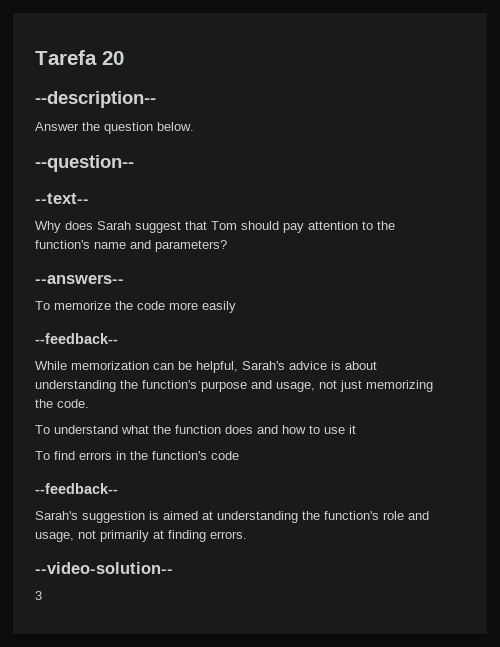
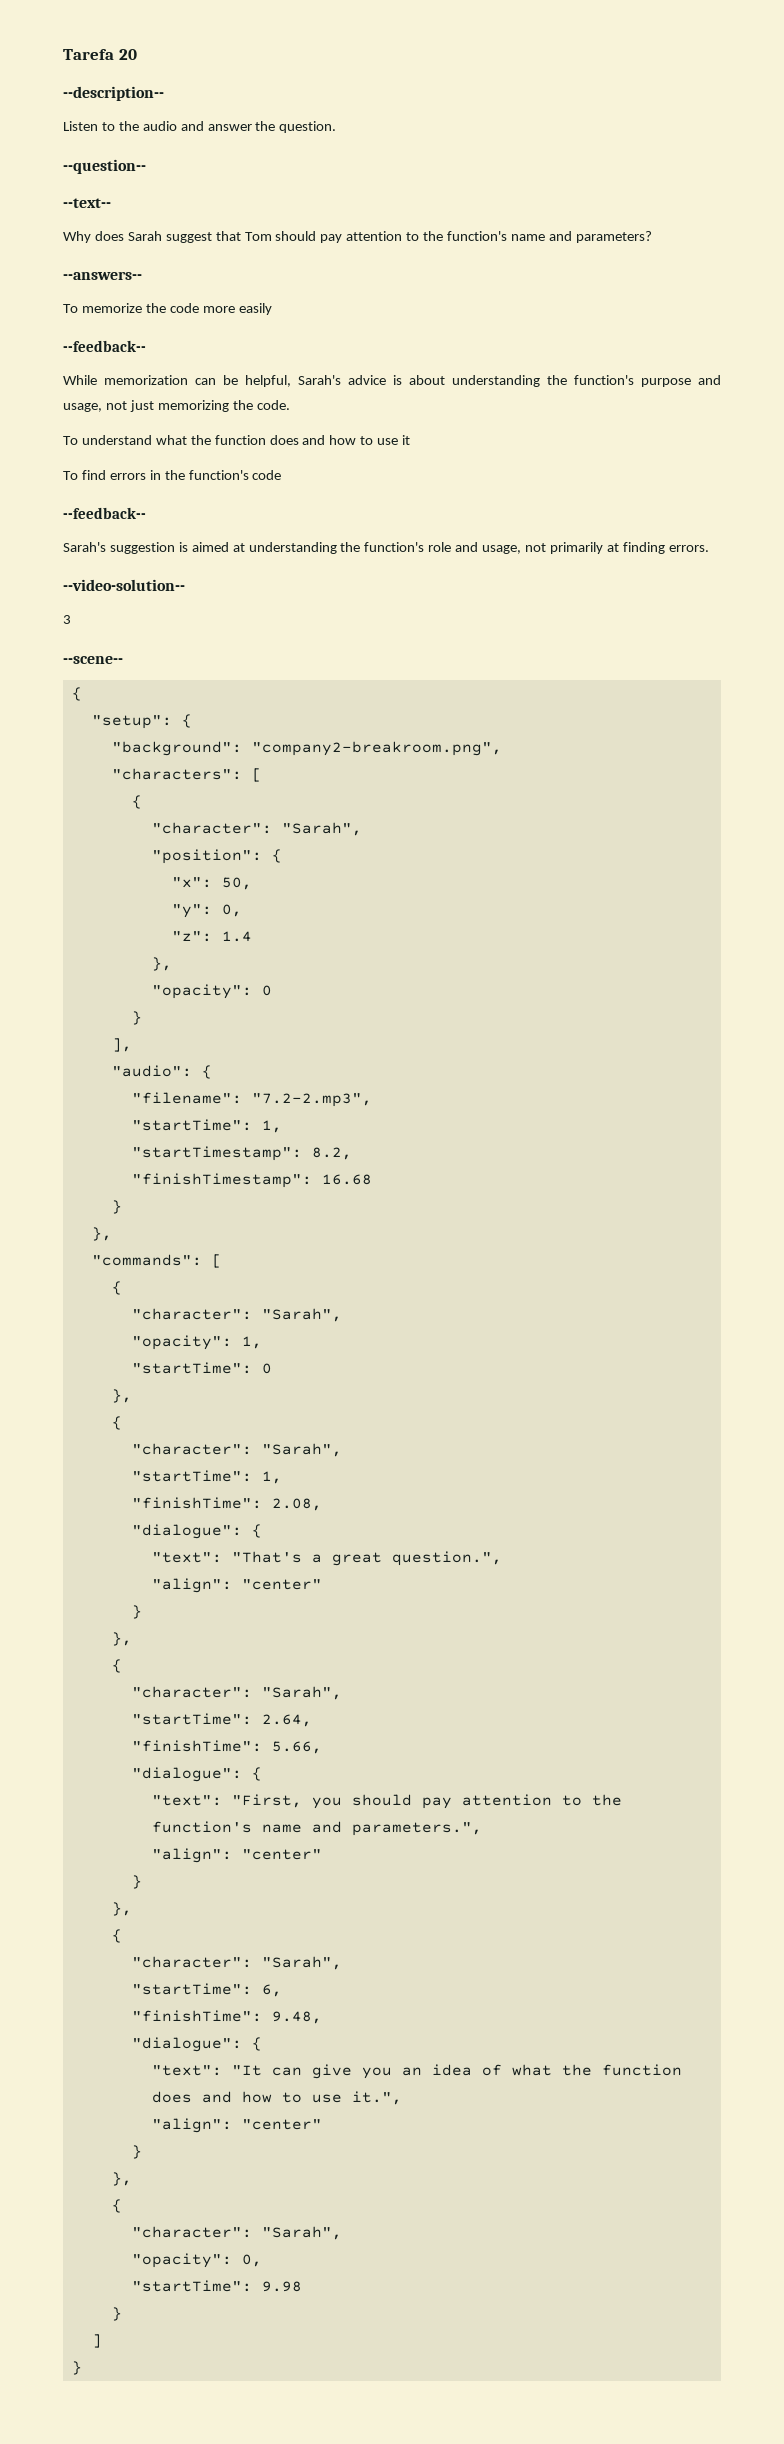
- Answer the question below.
+ Listen to the audio and answer the question.
+ --scene--
+ {
+ "setup": {
+ "background": "company2-breakroom.png",
+ "characters": [
+ {
+ "character": "Sarah",
+ "position": {
+ "x": 50,
+ "y": 0,
+ "z": 1.4
+ },
+ "opacity": 0
+ }
+ ],
+ "audio": {
+ "filename": "7.2-2.mp3",
+ "startTime": 1,
+ "startTimestamp": 8.2,
+ "finishTimestamp": 16.68
+ }
+ },
+ "commands": [
+ {
+ "character": "Sarah",
+ "opacity": 1,
+ "startTime": 0
+ },
+ {
+ "character": "Sarah",
+ "startTime": 1,
+ "finishTime": 2.08,
+ "dialogue": {
+ "text": "That's a great question.",
+ "align": "center"
+ }
+ },
+ {
+ "character": "Sarah",
+ "startTime": 2.64,
+ "finishTime": 5.66,
+ "dialogue": {
+ "text": "First, you should pay attention to the function's name and parameters.",
+ "align": "center"
+ }
+ },
+ {
+ "character": "Sarah",
+ "startTime": 6,
+ "finishTime": 9.48,
+ "dialogue": {
+ "text": "It can give you an idea of what the function does and how to use it.",
+ "align": "center"
+ }
+ },
+ {
+ "character": "Sarah",
+ "opacity": 0,
+ "startTime": 9.98
+ }
+ ]
+ }

